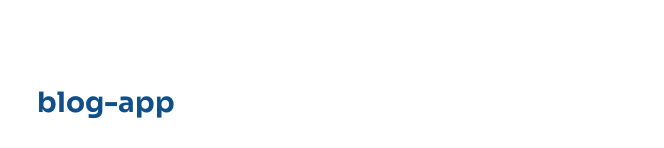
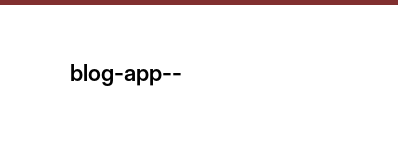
- blog-app
+ blog-app--

